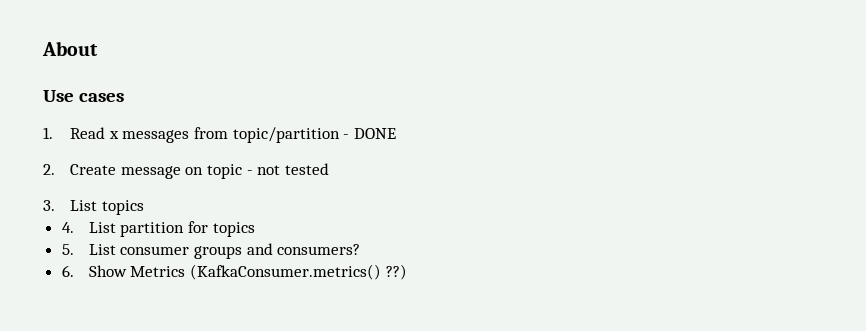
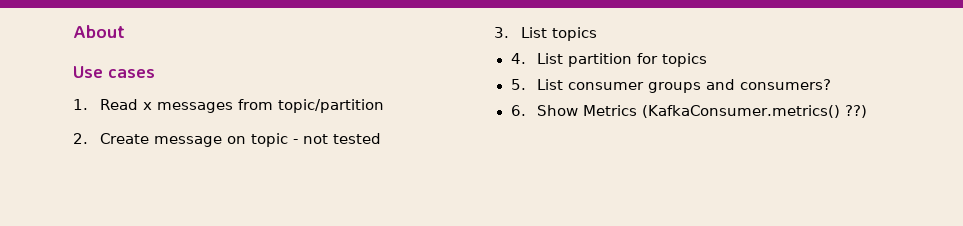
- 1. Read x messages from topic/partition - DONE
+ 1. Read x messages from topic/partition

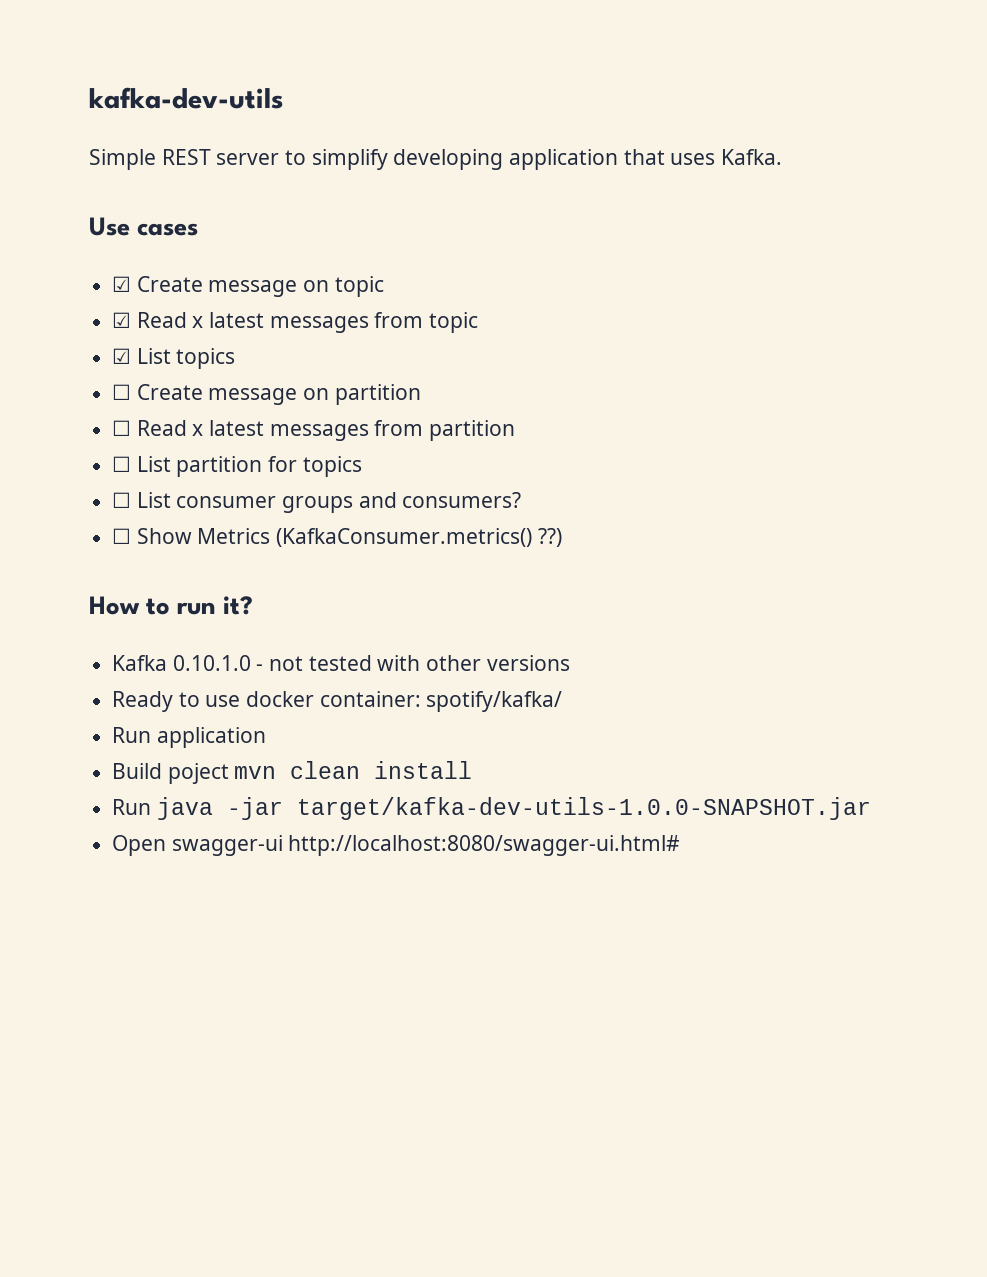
- About
+ kafka-dev-utils
+ Simple REST server to simplify developing application that uses Kafka.
  Use cases
- 1. Read x messages from topic/partition
- 2. Create message on topic - not tested
- 3. List topics
- 4. List partition for topics
+ ☑ Create message on topic
+ ☑ Read x latest messages from topic
+ ☑ List topics
+ ☐ Create message on partition
+ ☐ Read x latest messages from partition
+ ☐ List partition for topics
- 5. List consumer groups and consumers?
+ ☐ List consumer groups and consumers?
- 6. Show Metrics (KafkaConsumer.metrics() ??)
+ ☐ Show Metrics (KafkaConsumer.metrics() ??)
+ How to run it?
+ Kafka 0.10.1.0 - not tested with other versions
+ Ready to use docker container: spotify/kafka/
+ Run application
+ Build poject mvn clean install
+ Run java -jar target/kafka-dev-utils-1.0.0-SNAPSHOT.jar
+ Open swagger-ui http://localhost:8080/swagger-ui.html#

